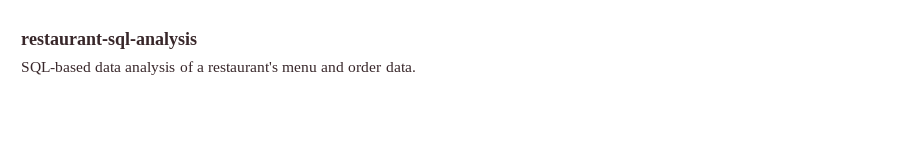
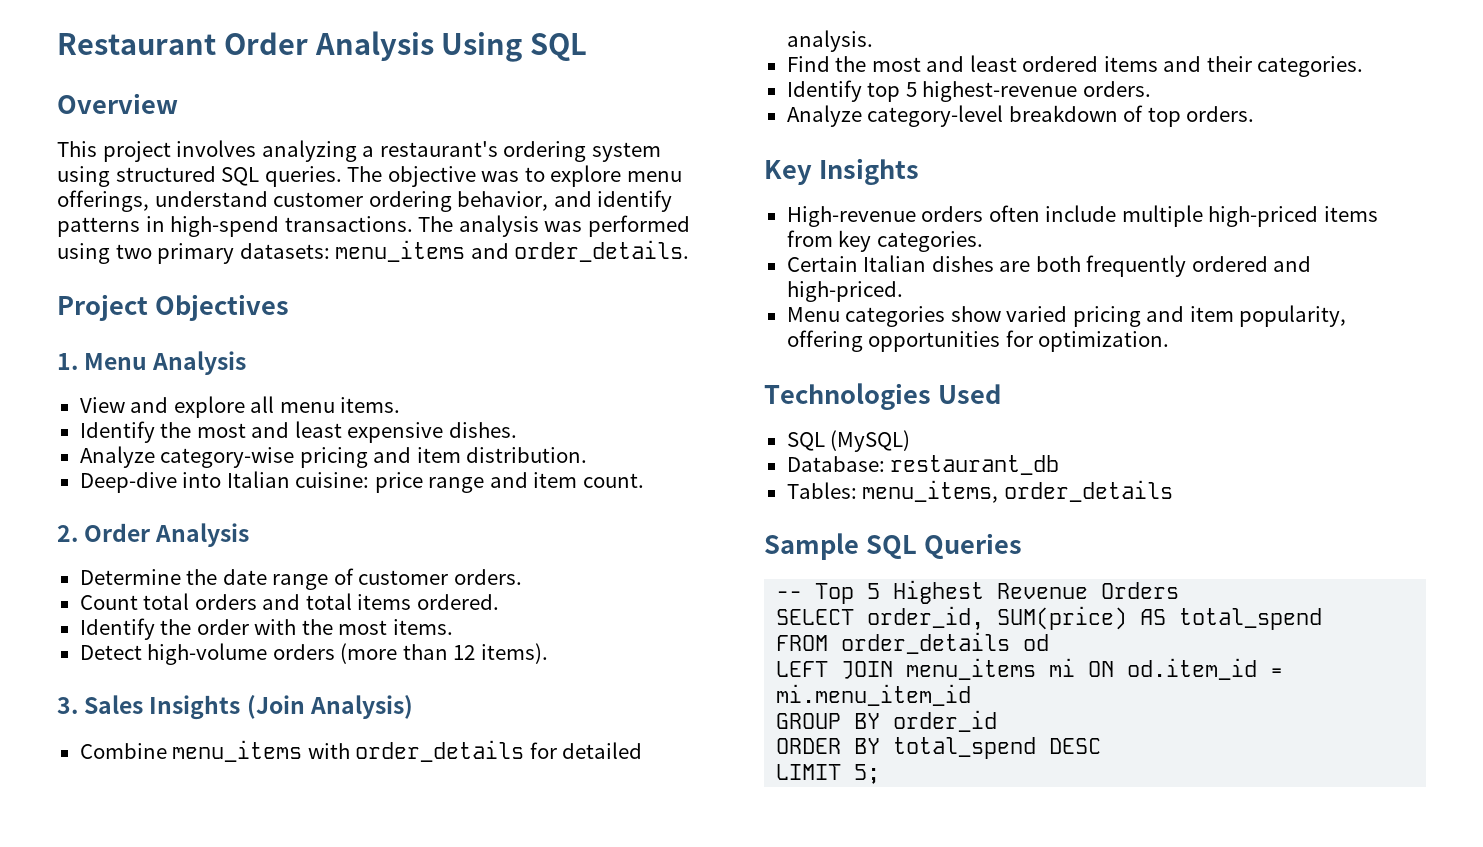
- restaurant-sql-analysis
- SQL-based data analysis of a restaurant's menu and order data.
+ Restaurant Order Analysis Using SQL
+ Overview
+ This project involves analyzing a restaurant's ordering system using structured SQL queries. The objective was to explore menu offerings, understand customer ordering behavior, and identify patterns in high-spend transactions. The analysis was performed using two primary datasets: menu_items and order_details.
+ Project Objectives
+ 1. Menu Analysis
+ View and explore all menu items.
+ Identify the most and least expensive dishes.
+ Analyze category-wise pricing and item distribution.
+ Deep-dive into Italian cuisine: price range and item count.
+ 2. Order Analysis
+ Determine the date range of customer orders.
+ Count total orders and total items ordered.
+ Identify the order with the most items.
+ Detect high-volume orders (more than 12 items).
+ 3. Sales Insights (Join Analysis)
+ Combine menu_items with order_details for detailed analysis.
+ Find the most and least ordered items and their categories.
+ Identify top 5 highest-revenue orders.
+ Analyze category-level breakdown of top orders.
+ Key Insights
+ High-revenue orders often include multiple high-priced items from key categories.
+ Certain Italian dishes are both frequently ordered and high-priced.
+ Menu categories show varied pricing and item popularity, offering opportunities for optimization.
+ Technologies Used
+ SQL (MySQL)
+ Database: restaurant_db
+ Tables: menu_items, order_details
+ Sample SQL Queries
+ -- Top 5 Highest Revenue Orders
+ SELECT order_id, SUM(price) AS total_spend
+ FROM order_details od
+ LEFT JOIN menu_items mi ON od.item_id = mi.menu_item_id
+ GROUP BY order_id
+ ORDER BY total_spend DESC
+ LIMIT 5;

